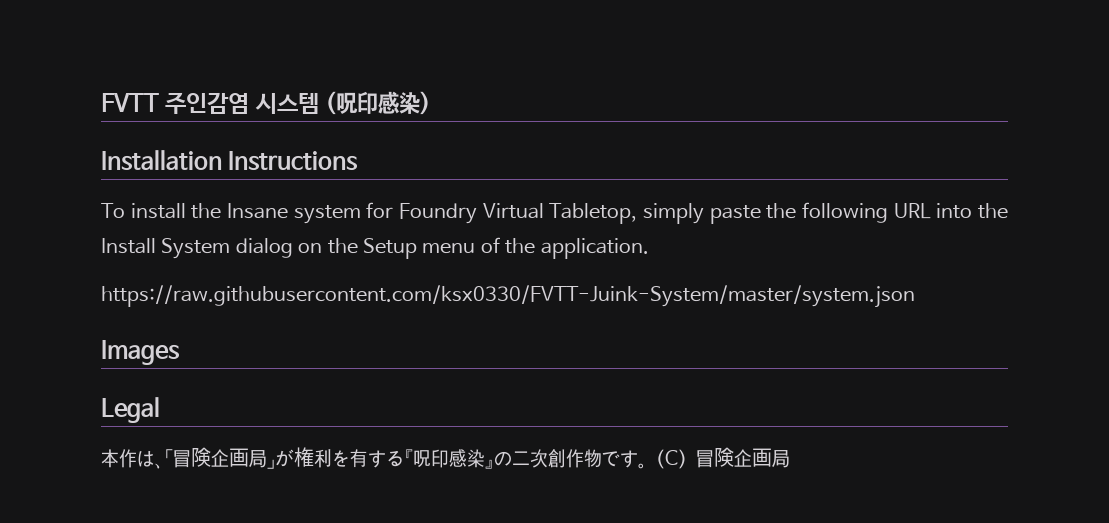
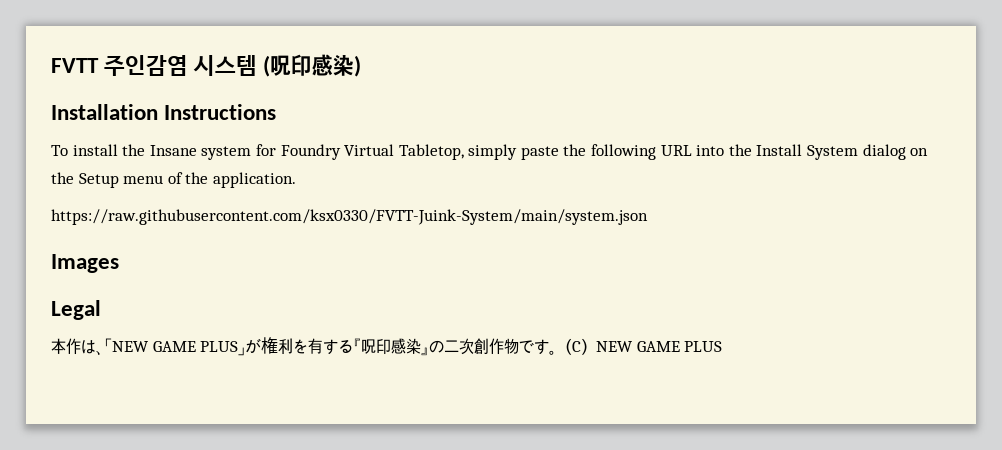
- https://raw.githubusercontent.com/ksx0330/FVTT-Juink-System/master/system.json
+ https://raw.githubusercontent.com/ksx0330/FVTT-Juink-System/main/system.json
- 本作は、「冒険企画局」が権利を有する『呪印感染』の二次創作物です。
+ 本作は、「NEW GAME PLUS」が権利を有する『呪印感染』の二次創作物です。
- （C）冒険企画局
+ （C）NEW GAME PLUS

